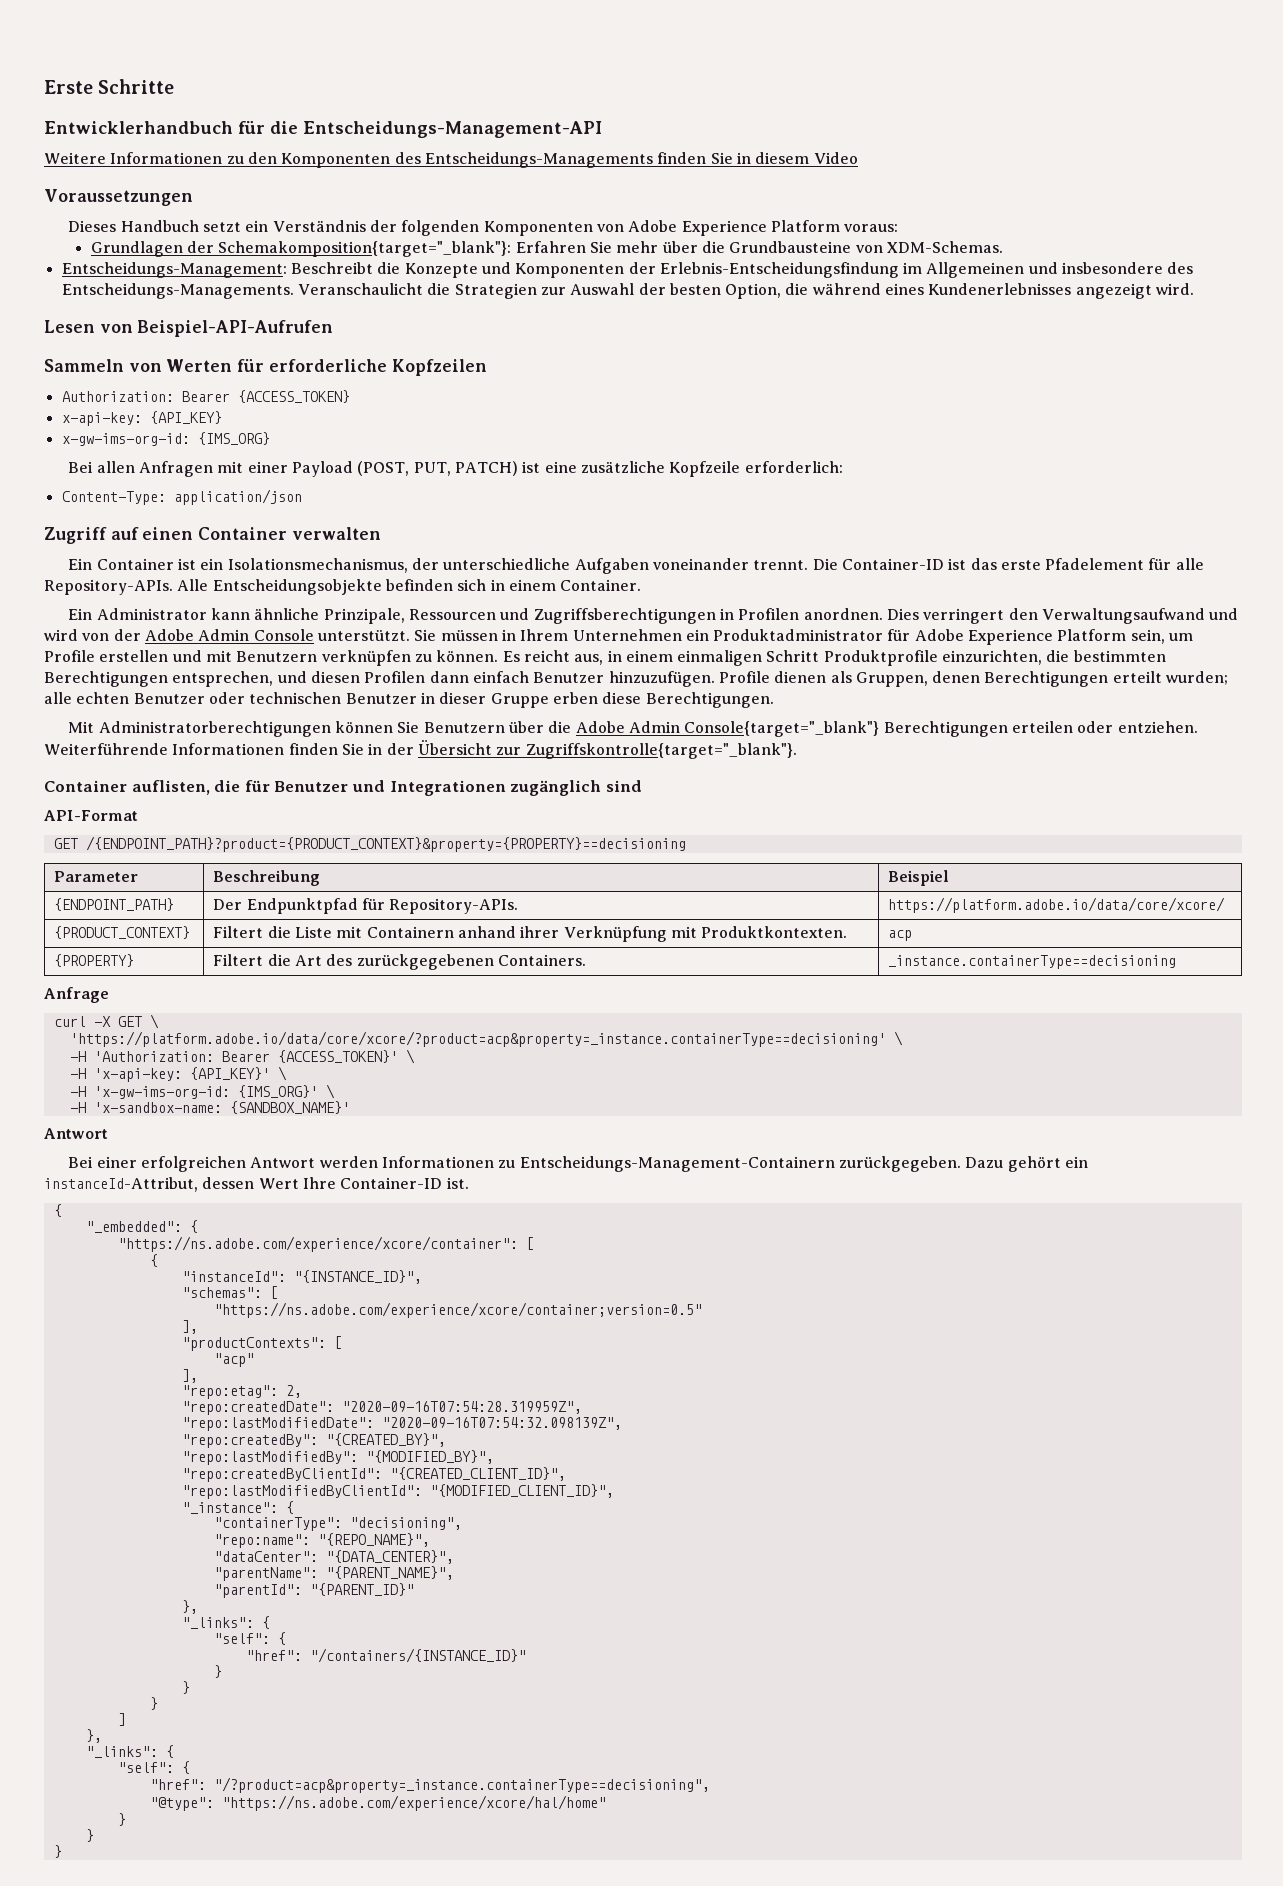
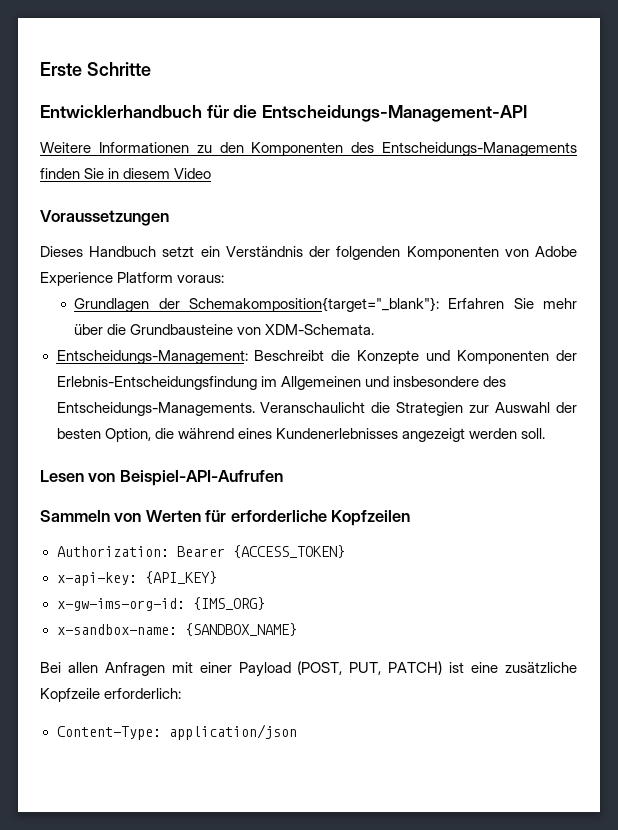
- Grundlagen der Schemakomposition{target="_blank"}: Erfahren Sie mehr über die Grundbausteine von XDM-Schemas.
+ Grundlagen der Schemakomposition{target="_blank"}: Erfahren Sie mehr über die Grundbausteine von XDM-Schemata.
- Veranschaulicht die Strategien zur Auswahl der besten Option, die während eines Kundenerlebnisses angezeigt wird.
+ Veranschaulicht die Strategien zur Auswahl der besten Option, die während eines Kundenerlebnisses angezeigt werden soll.
+ x-sandbox-name: {SANDBOX_NAME}
- Zugriff auf einen Container verwalten
- Ein Container ist ein Isolationsmechanismus, der unterschiedliche Aufgaben voneinander trennt. Die Container-ID ist das erste Pfadelement für alle Repository-APIs. Alle Entscheidungsobjekte befinden sich in einem Container.
- Ein Administrator kann ähnliche Prinzipale, Ressourcen und Zugriffsberechtigungen in Profilen anordnen. Dies verringert den Verwaltungsaufwand und wird von der Adobe Admin Console unterstützt. Sie müssen in Ihrem Unternehmen ein Produktadministrator für Adobe Experience Platform sein, um Profile erstellen und mit Benutzern verknüpfen zu können. Es reicht aus, in einem einmaligen Schritt Produktprofile einzurichten, die bestimmten Berechtigungen entsprechen, und diesen Profilen dann einfach Benutzer hinzuzufügen. Profile dienen als Gruppen, denen Berechtigungen erteilt wurden; alle echten Benutzer oder technischen Benutzer in dieser Gruppe erben diese Berechtigungen.
- Mit Administratorberechtigungen können Sie Benutzern über die Adobe Admin Console{target="_blank"} Berechtigungen erteilen oder entziehen. Weiterführende Informationen finden Sie in der Übersicht zur Zugriffskontrolle{target="_blank"}.
- Container auflisten, die für Benutzer und Integrationen zugänglich sind
- API-Format
- GET /{ENDPOINT_PATH}?product={PRODUCT_CONTEXT}&property={PROPERTY}==decisioning
- Parameter | Beschreibung | Beispiel
- {ENDPOINT_PATH} | Der Endpunktpfad für Repository-APIs. | https://platform.adobe.io/data/core/xcore/
- {PRODUCT_CONTEXT} | Filtert die Liste mit Containern anhand ihrer Verknüpfung mit Produktkontexten. | acp
- {PROPERTY} | Filtert die Art des zurückgegebenen Containers. | _instance.containerType==decisioning
- Anfrage
- curl -X GET \
- 'https://platform.adobe.io/data/core/xcore/?product=acp&property=_instance.containerType==decisioning' \
- -H 'Authorization: Bearer {ACCESS_TOKEN}' \
- -H 'x-api-key: {API_KEY}' \
- -H 'x-gw-ims-org-id: {IMS_ORG}' \
- -H 'x-sandbox-name: {SANDBOX_NAME}'
- Antwort
- Bei einer erfolgreichen Antwort werden Informationen zu Entscheidungs-Management-Containern zurückgegeben. Dazu gehört ein instanceId-Attribut, dessen Wert Ihre Container-ID ist.
- {
- "_embedded": {
- "https://ns.adobe.com/experience/xcore/container": [
- {
- "instanceId": "{INSTANCE_ID}",
- "schemas": [
- "https://ns.adobe.com/experience/xcore/container;version=0.5"
- ],
- "productContexts": [
- "acp"
- ],
- "repo:etag": 2,
- "repo:createdDate": "2020-09-16T07:54:28.319959Z",
- "repo:lastModifiedDate": "2020-09-16T07:54:32.098139Z",
- "repo:createdBy": "{CREATED_BY}",
- "repo:lastModifiedBy": "{MODIFIED_BY}",
- "repo:createdByClientId": "{CREATED_CLIENT_ID}",
- "repo:lastModifiedByClientId": "{MODIFIED_CLIENT_ID}",
- "_instance": {
- "containerType": "decisioning",
- "repo:name": "{REPO_NAME}",
- "dataCenter": "{DATA_CENTER}",
- "parentName": "{PARENT_NAME}",
- "parentId": "{PARENT_ID}"
- },
- "_links": {
- "self": {
- "href": "/containers/{INSTANCE_ID}"
- }
- }
- }
- ]
- },
- "_links": {
- "self": {
- "href": "/?product=acp&property=_instance.containerType==decisioning",
- "@type": "https://ns.adobe.com/experience/xcore/hal/home"
- }
- }
- }

